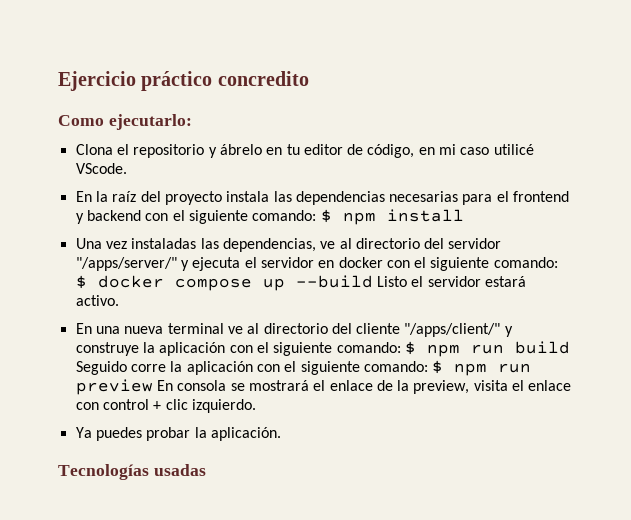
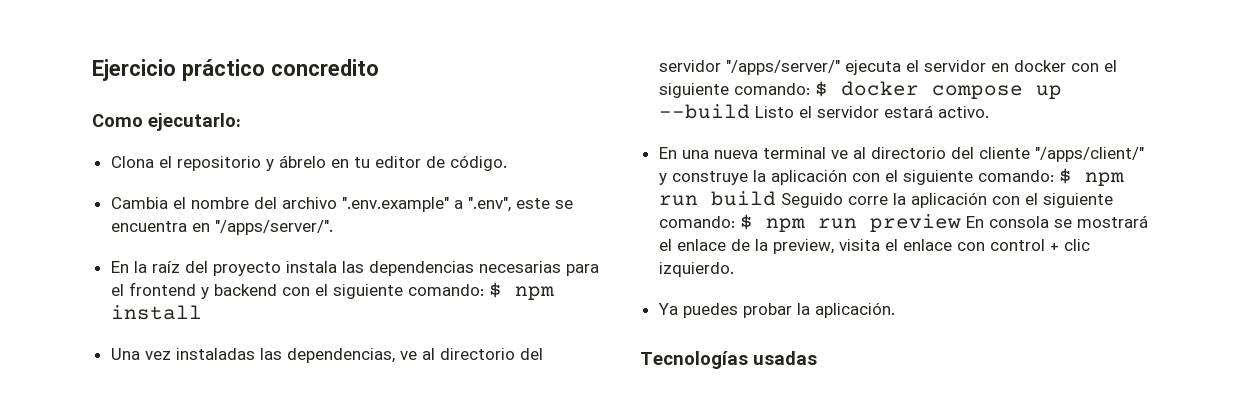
- Clona el repositorio y ábrelo en tu editor de código, en mi caso utilicé VScode.
+ Clona el repositorio y ábrelo en tu editor de código.
+ Cambia el nombre del archivo ".env.example" a ".env", este se encuentra en "/apps/server/".
- Una vez instaladas las dependencias, ve al directorio del servidor "/apps/server/" y ejecuta el servidor en docker con el siguiente comando: $ docker compose up --build Listo el servidor estará activo.
+ Una vez instaladas las dependencias, ve al directorio del servidor "/apps/server/" ejecuta el servidor en docker con el siguiente comando: $ docker compose up --build Listo el servidor estará activo.

